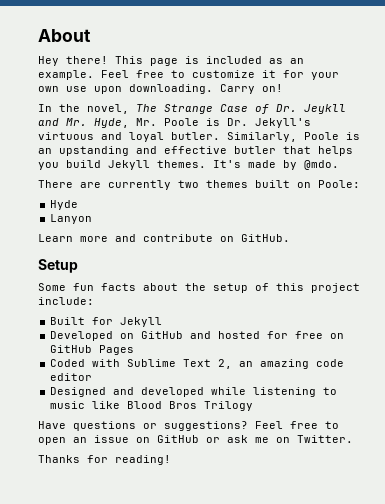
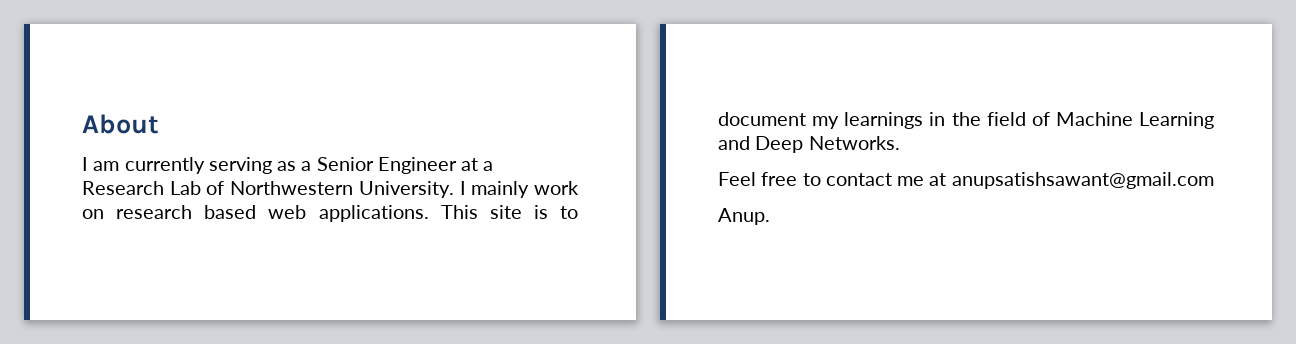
- Hey there! This page is included as an example. Feel free to customize it for your own use upon downloading. Carry on!
- In the novel, The Strange Case of Dr. Jeykll and Mr. Hyde, Mr. Poole is Dr. Jekyll's virtuous and loyal butler. Similarly, Poole is an upstanding and effective butler that helps you build Jekyll themes. It's made by @mdo.
- There are currently two themes built on Poole:
- Hyde
- Lanyon
- Learn more and contribute on GitHub.
- Setup
- Some fun facts about the setup of this project include:
- Built for Jekyll
- Developed on GitHub and hosted for free on GitHub Pages
- Coded with Sublime Text 2, an amazing code editor
- Designed and developed while listening to music like Blood Bros Trilogy
- Have questions or suggestions? Feel free to open an issue on GitHub or ask me on Twitter.
- Thanks for reading!
+ I am currently serving as a Senior Engineer at a Research Lab of Northwestern University. I mainly work on research based web applications. This site is to document my learnings in the field of Machine Learning and Deep Networks.
+ Feel free to contact me at anupsatishsawant@gmail.com
+ Anup.

